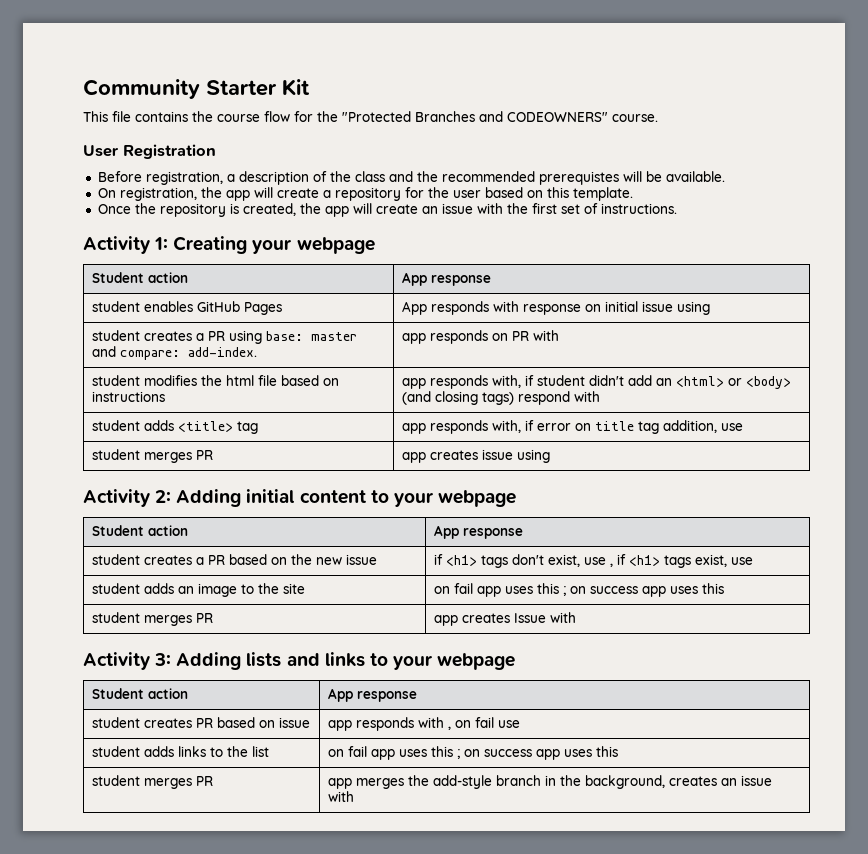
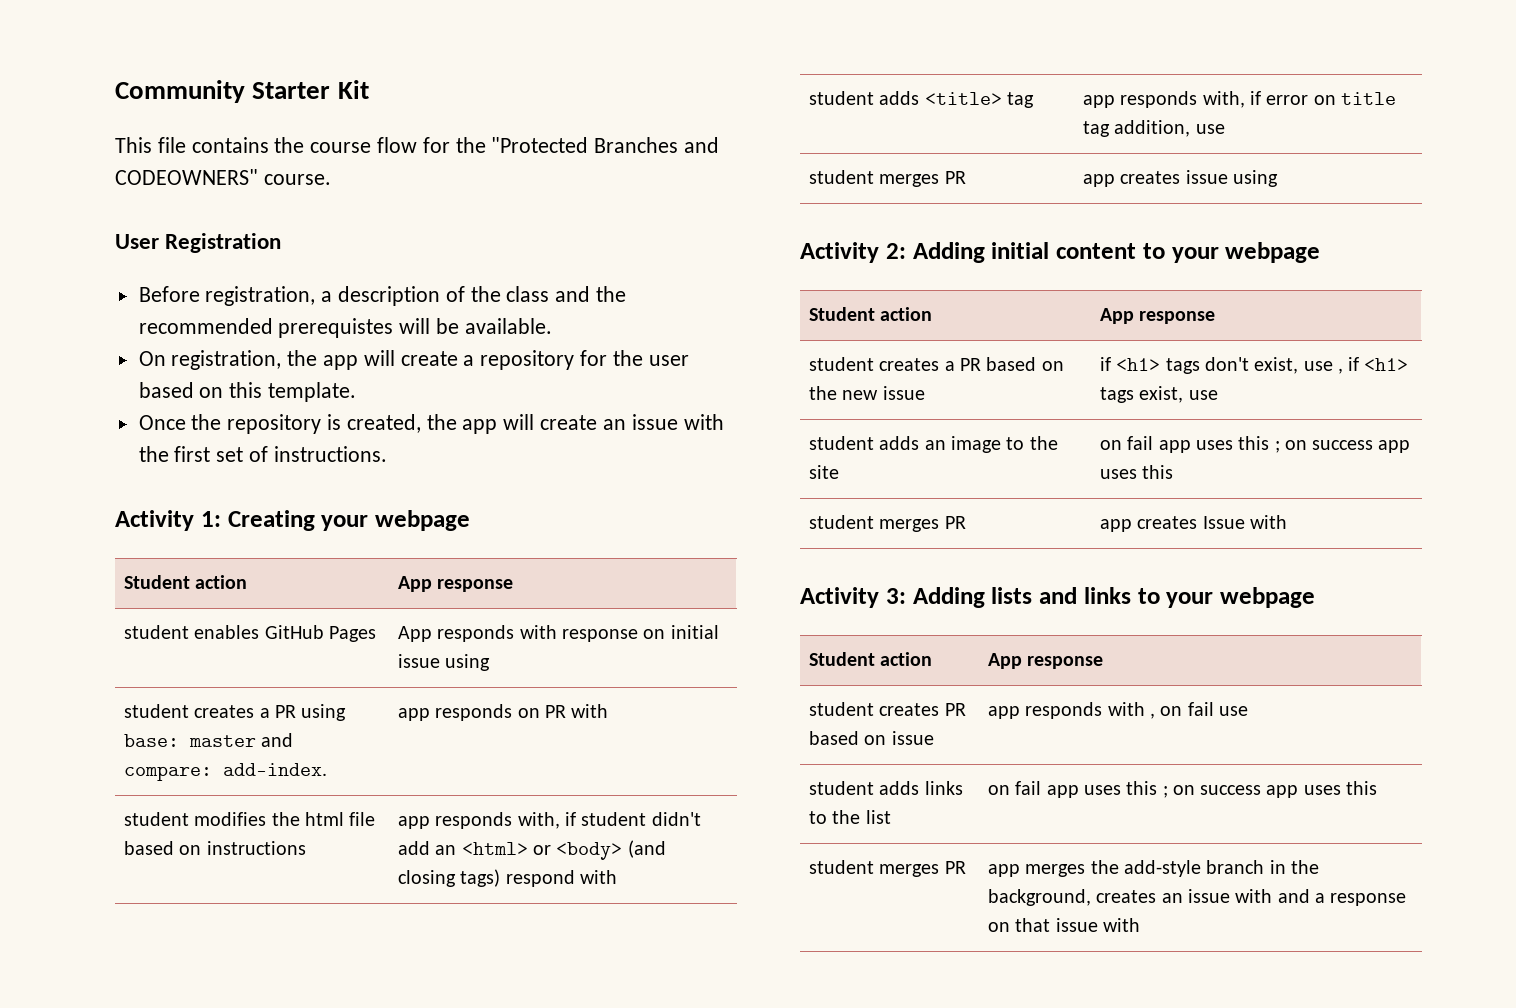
- student merges PR | app merges the add-style branch in the background, creates an issue with
+ student merges PR | app merges the add-style branch in the background, creates an issue with and a response on that issue with

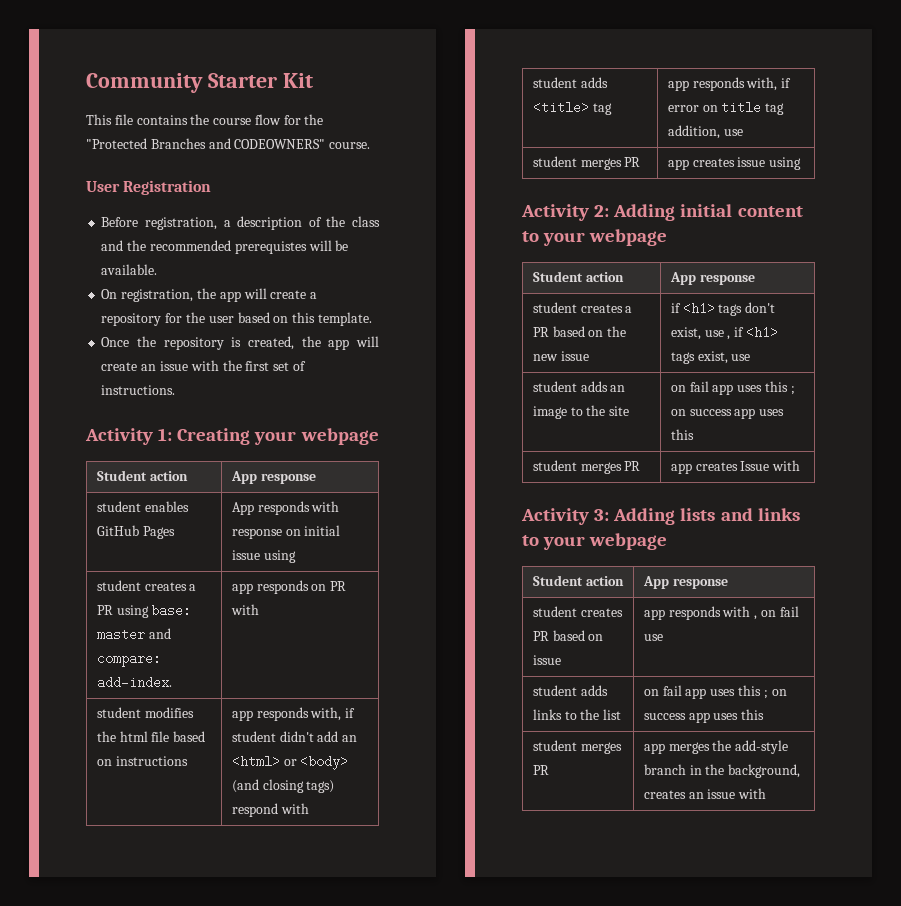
- student merges PR | app merges the add-style branch in the background, creates an issue with and a response on that issue with
+ student merges PR | app merges the add-style branch in the background, creates an issue with

